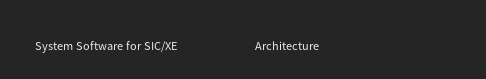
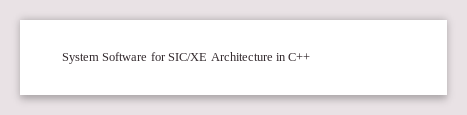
- System Software for SIC/XE Architecture
+ System Software for SIC/XE Architecture in C++

